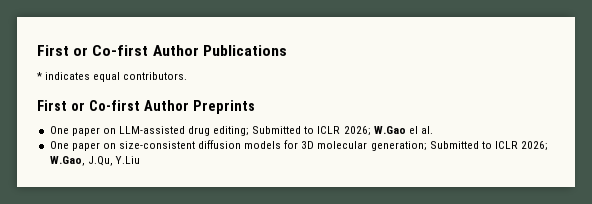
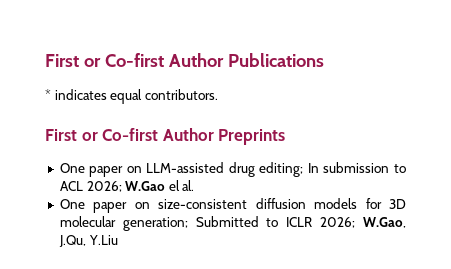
- One paper on LLM-assisted drug editing; Submitted to ICLR 2026; W.Gao el al.
+ One paper on LLM-assisted drug editing; In submission to ACL 2026; W.Gao el al.

